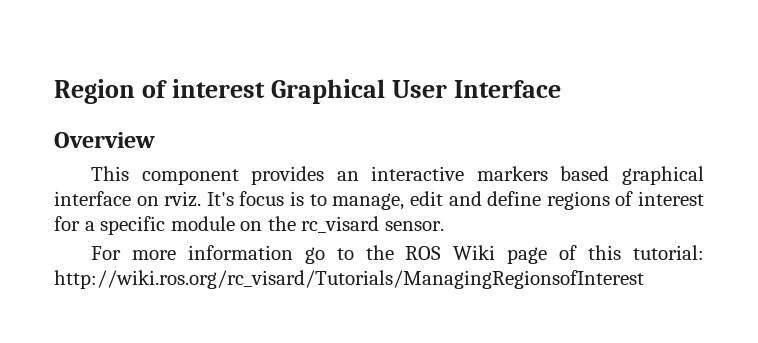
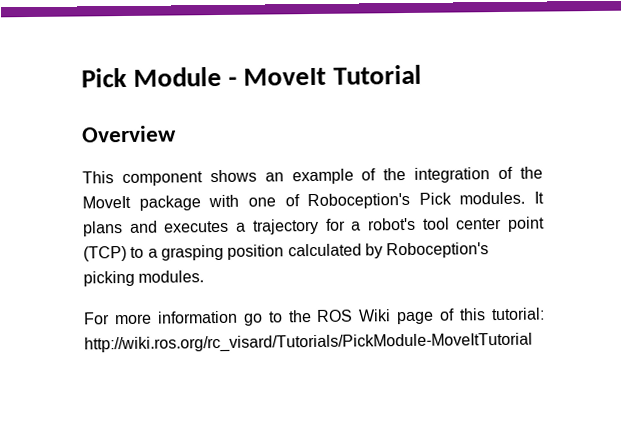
- Region of interest Graphical User Interface
+ Pick Module - MoveIt Tutorial
  Overview
- This component provides an interactive markers based graphical interface on rviz. It's focus is to manage, edit and define regions of interest for a specific module on the rc_visard sensor.
+ This component shows an example of the integration of the MoveIt package with one of Roboception's Pick modules. It plans and executes a trajectory for a robot's tool center point (TCP) to a grasping position calculated by Roboception's picking modules.
- For more information go to the ROS Wiki page of this tutorial: http://wiki.ros.org/rc_visard/Tutorials/ManagingRegionsofInterest
+ For more information go to the ROS Wiki page of this tutorial: http://wiki.ros.org/rc_visard/Tutorials/PickModule-MoveItTutorial

